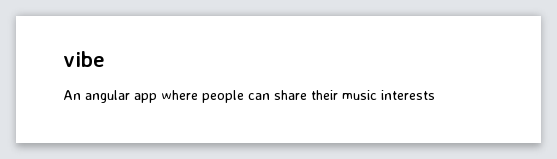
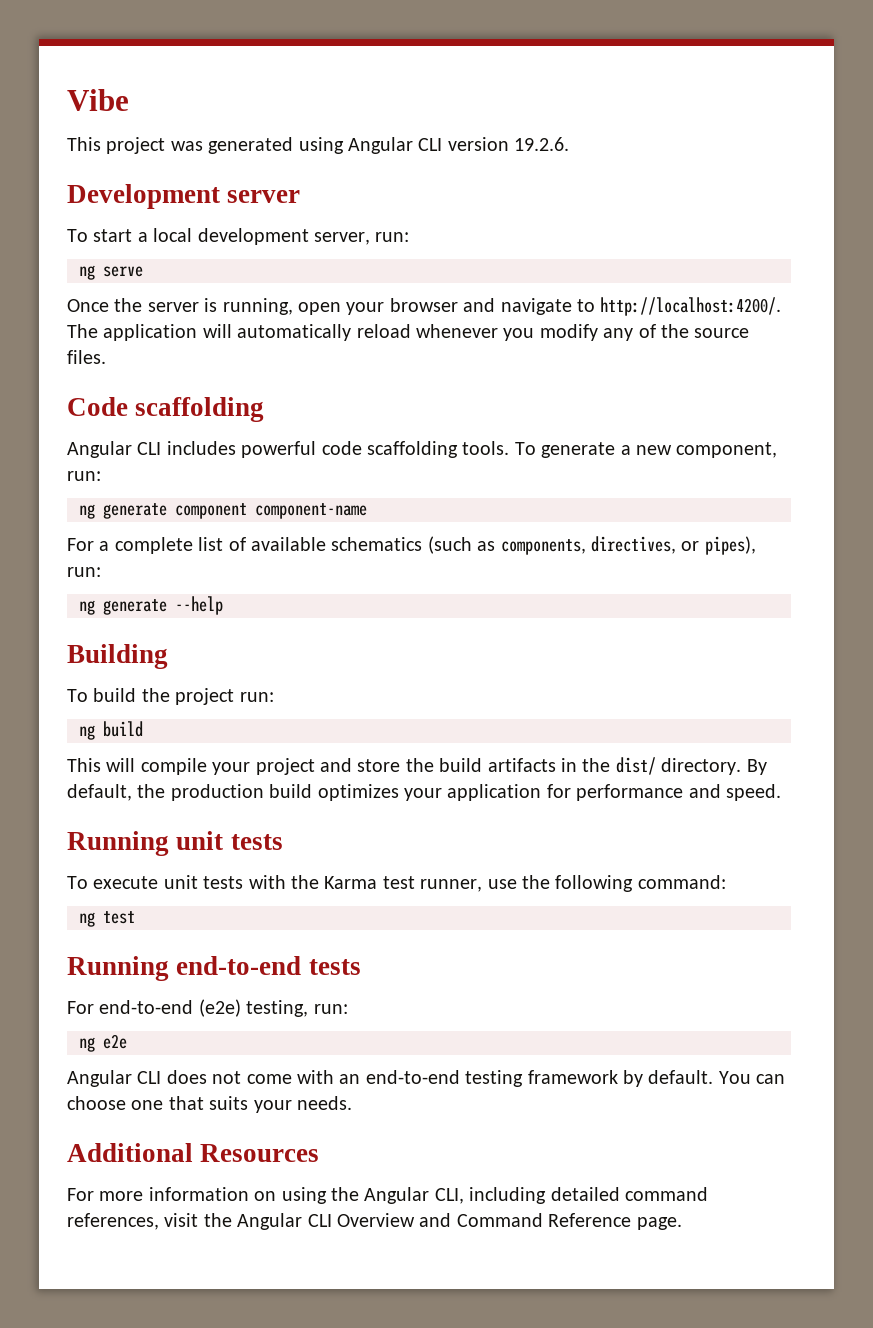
- vibe
- An angular app where people can share their music interests
+ Vibe
+ This project was generated using Angular CLI version 19.2.6.
+ Development server
+ To start a local development server, run:
+ ng serve
+ Once the server is running, open your browser and navigate to http://localhost:4200/. The application will automatically reload whenever you modify any of the source files.
+ Code scaffolding
+ Angular CLI includes powerful code scaffolding tools. To generate a new component, run:
+ ng generate component component-name
+ For a complete list of available schematics (such as components, directives, or pipes), run:
+ ng generate --help
+ Building
+ To build the project run:
+ ng build
+ This will compile your project and store the build artifacts in the dist/ directory. By default, the production build optimizes your application for performance and speed.
+ Running unit tests
+ To execute unit tests with the Karma test runner, use the following command:
+ ng test
+ Running end-to-end tests
+ For end-to-end (e2e) testing, run:
+ ng e2e
+ Angular CLI does not come with an end-to-end testing framework by default. You can choose one that suits your needs.
+ Additional Resources
+ For more information on using the Angular CLI, including detailed command references, visit the Angular CLI Overview and Command Reference page.

